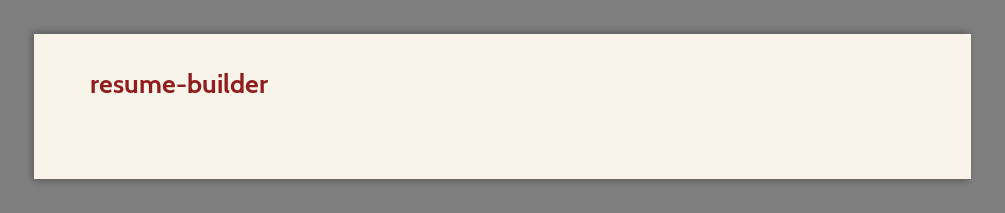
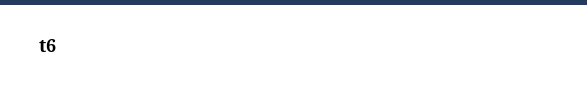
- resume-builder
+ t6

